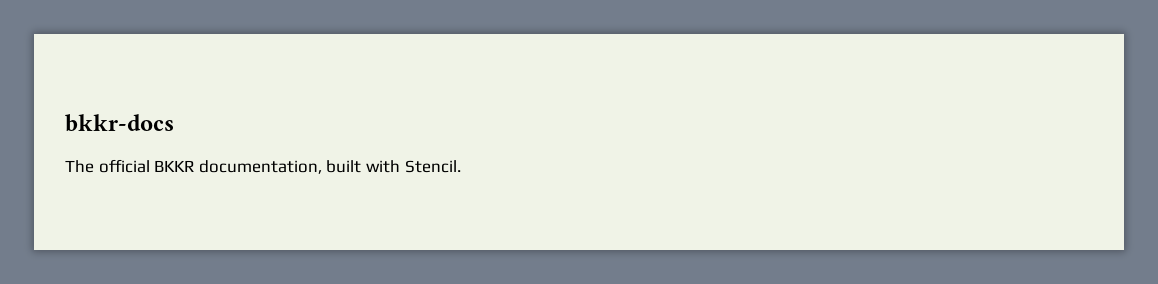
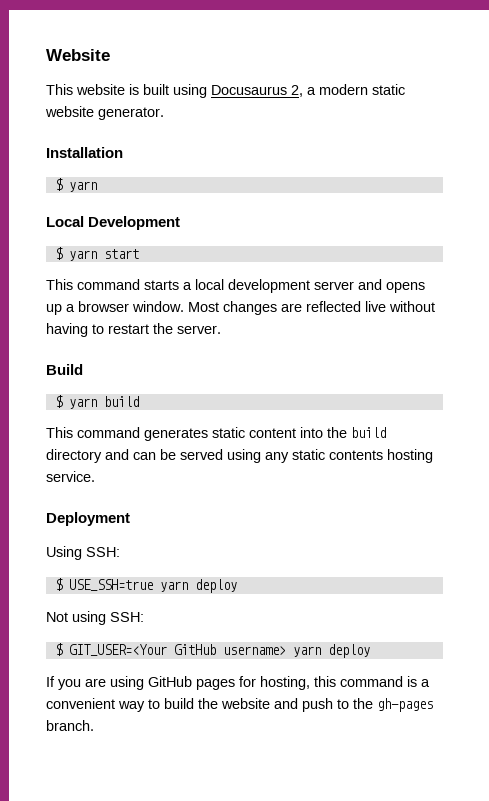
- bkkr-docs
- The official BKKR documentation, built with Stencil.
+ Website
+ This website is built using Docusaurus 2, a modern static website generator.
+ Installation
+ $ yarn
+ Local Development
+ $ yarn start
+ This command starts a local development server and opens up a browser window. Most changes are reflected live without having to restart the server.
+ Build
+ $ yarn build
+ This command generates static content into the build directory and can be served using any static contents hosting service.
+ Deployment
+ Using SSH:
+ $ USE_SSH=true yarn deploy
+ Not using SSH:
+ $ GIT_USER=<Your GitHub username> yarn deploy
+ If you are using GitHub pages for hosting, this command is a convenient way to build the website and push to the gh-pages branch.

